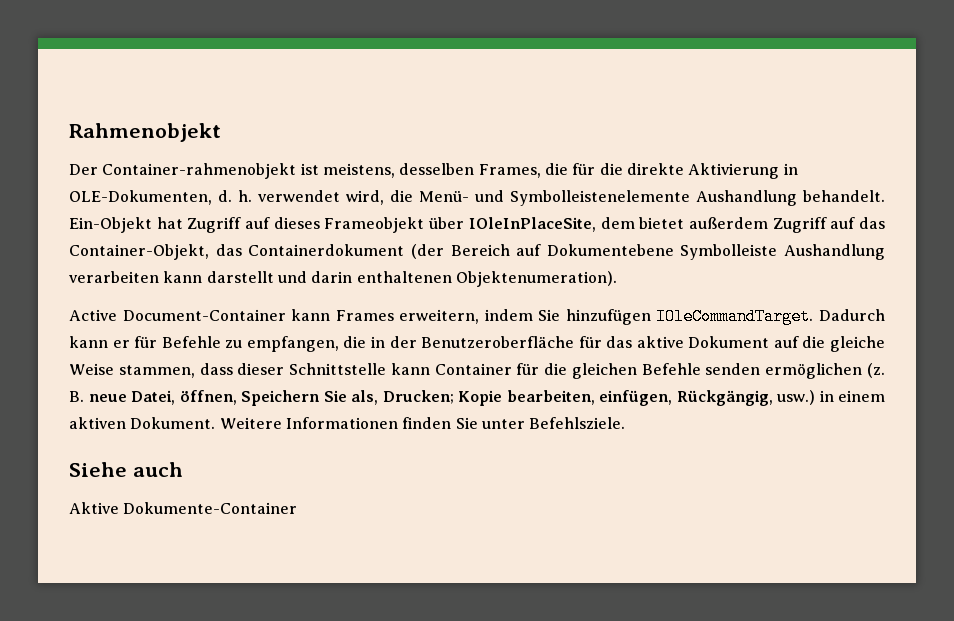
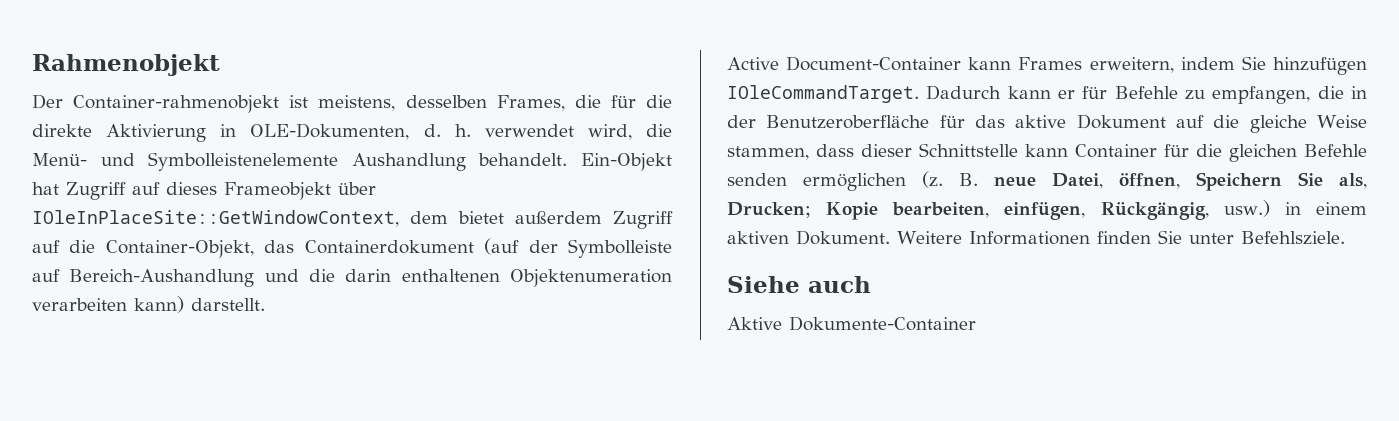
- Ein-Objekt hat Zugriff auf dieses Frameobjekt über IOleInPlaceSite, dem bietet außerdem Zugriff auf das Container-Objekt, das Containerdokument (der Bereich auf Dokumentebene Symbolleiste Aushandlung verarbeiten kann darstellt und darin enthaltenen Objektenumeration).
+ Ein-Objekt hat Zugriff auf dieses Frameobjekt über IOleInPlaceSite::GetWindowContext, dem bietet außerdem Zugriff auf die Container-Objekt, das Containerdokument (auf der Symbolleiste auf Bereich-Aushandlung und die darin enthaltenen Objektenumeration verarbeiten kann) darstellt.

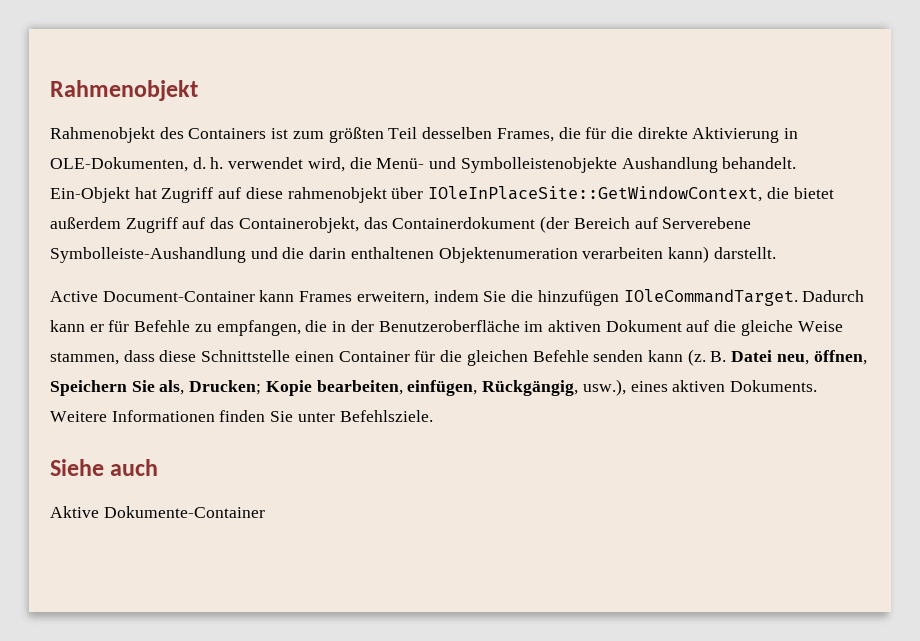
- Der Container-rahmenobjekt ist meistens, desselben Frames, die für die direkte Aktivierung in OLE-Dokumenten, d. h. verwendet wird, die Menü- und Symbolleistenelemente Aushandlung behandelt.
+ Rahmenobjekt des Containers ist zum größten Teil desselben Frames, die für die direkte Aktivierung in OLE-Dokumenten, d. h. verwendet wird, die Menü- und Symbolleistenobjekte Aushandlung behandelt.
- Ein-Objekt hat Zugriff auf dieses Frameobjekt über IOleInPlaceSite::GetWindowContext, dem bietet außerdem Zugriff auf die Container-Objekt, das Containerdokument (auf der Symbolleiste auf Bereich-Aushandlung und die darin enthaltenen Objektenumeration verarbeiten kann) darstellt.
+ Ein-Objekt hat Zugriff auf diese rahmenobjekt über IOleInPlaceSite::GetWindowContext, die bietet außerdem Zugriff auf das Containerobjekt, das Containerdokument (der Bereich auf Serverebene Symbolleiste-Aushandlung und die darin enthaltenen Objektenumeration verarbeiten kann) darstellt.
- Active Document-Container kann Frames erweitern, indem Sie hinzufügen IOleCommandTarget.
+ Active Document-Container kann Frames erweitern, indem Sie die hinzufügen IOleCommandTarget.
- Dadurch kann er für Befehle zu empfangen, die in der Benutzeroberfläche für das aktive Dokument auf die gleiche Weise stammen, dass dieser Schnittstelle kann Container für die gleichen Befehle senden ermöglichen (z.
+ Dadurch kann er für Befehle zu empfangen, die in der Benutzeroberfläche im aktiven Dokument auf die gleiche Weise stammen, dass diese Schnittstelle einen Container für die gleichen Befehle senden kann (z.
- B. neue Datei, öffnen, Speichern Sie als, Drucken; Kopie bearbeiten, einfügen, Rückgängig, usw.) in einem aktiven Dokument.
+ B. Datei neu, öffnen, Speichern Sie als, Drucken; Kopie bearbeiten, einfügen, Rückgängig, usw.), eines aktiven Dokuments.

